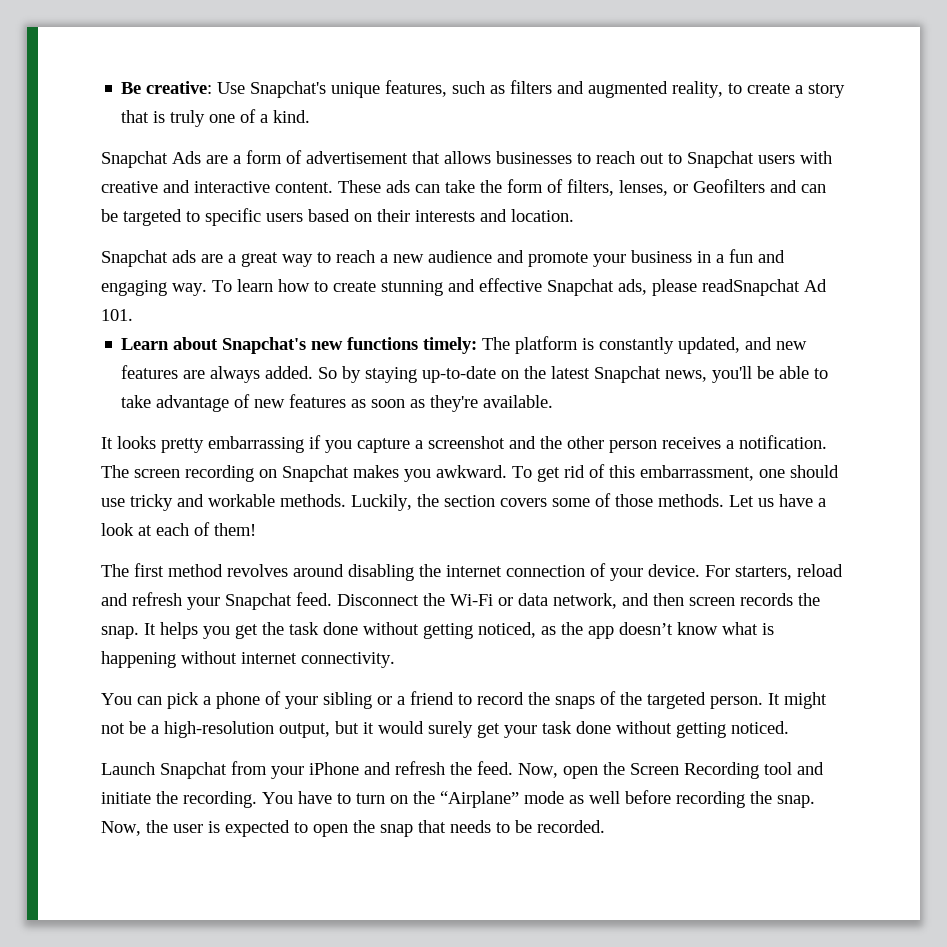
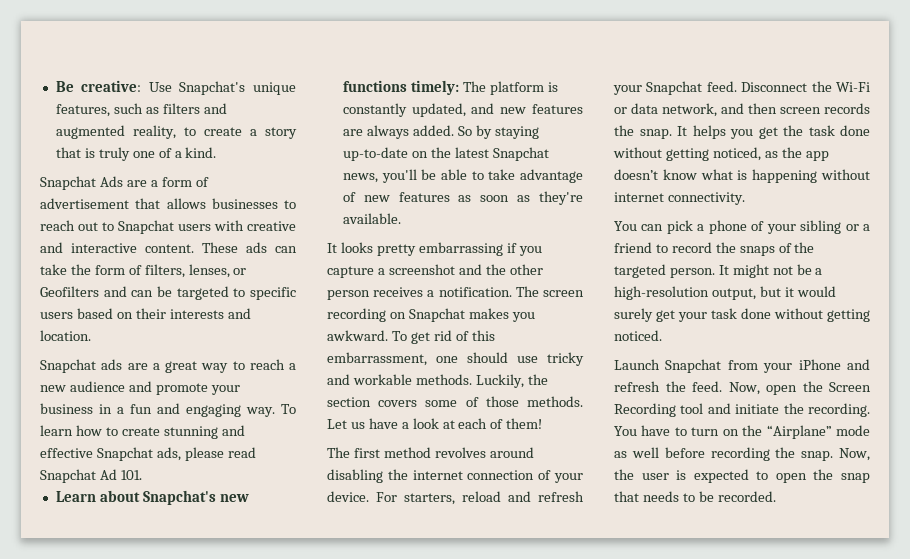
- To learn how to create stunning and effective Snapchat ads, please readSnapchat Ad 101.
+ To learn how to create stunning and effective Snapchat ads, please read Snapchat Ad 101.

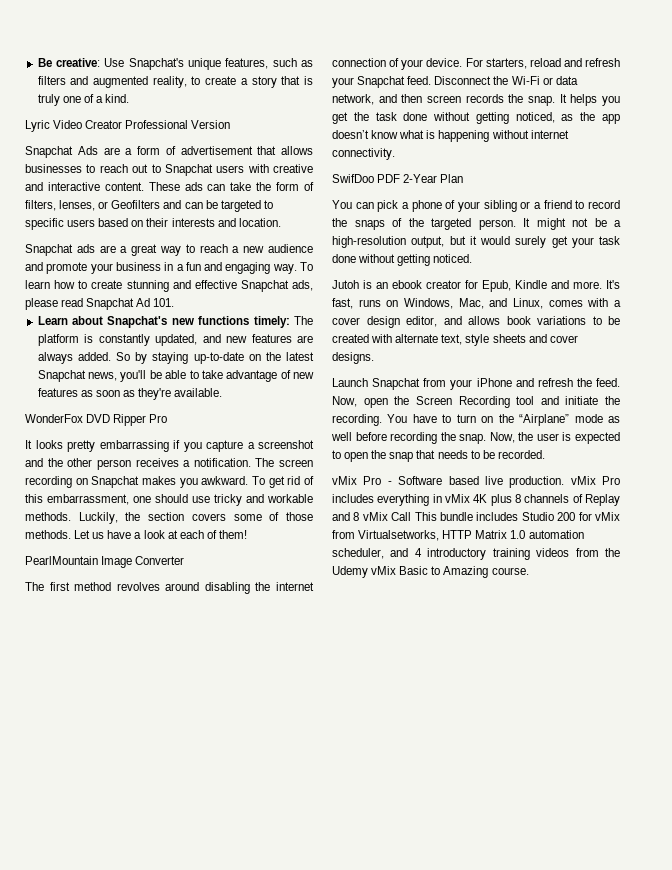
+ Lyric Video Creator Professional Version
+ WonderFox DVD Ripper Pro
+ PearlMountain Image Converter
+ SwifDoo PDF 2-Year Plan
+ Jutoh is an ebook creator for Epub, Kindle and more. It's fast, runs on Windows, Mac, and Linux, comes with a cover design editor, and allows book variations to be created with alternate text, style sheets and cover designs.
+ vMix Pro - Software based live production. vMix Pro includes everything in vMix 4K plus 8 channels of Replay and 8 vMix Call This bundle includes Studio 200 for vMix from Virtualsetworks, HTTP Matrix 1.0 automation scheduler, and 4 introductory training videos from the Udemy vMix Basic to Amazing course.

